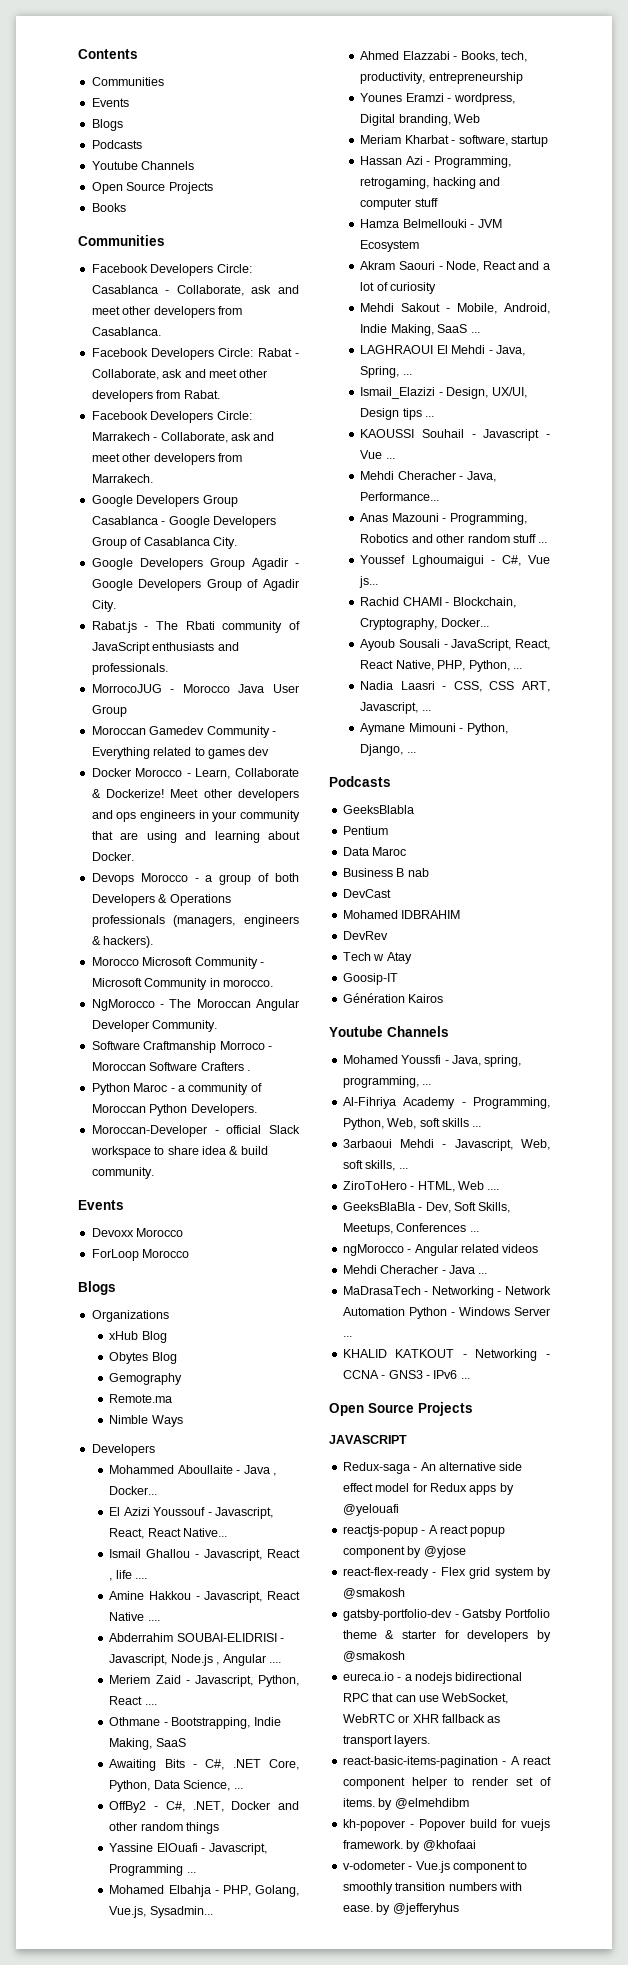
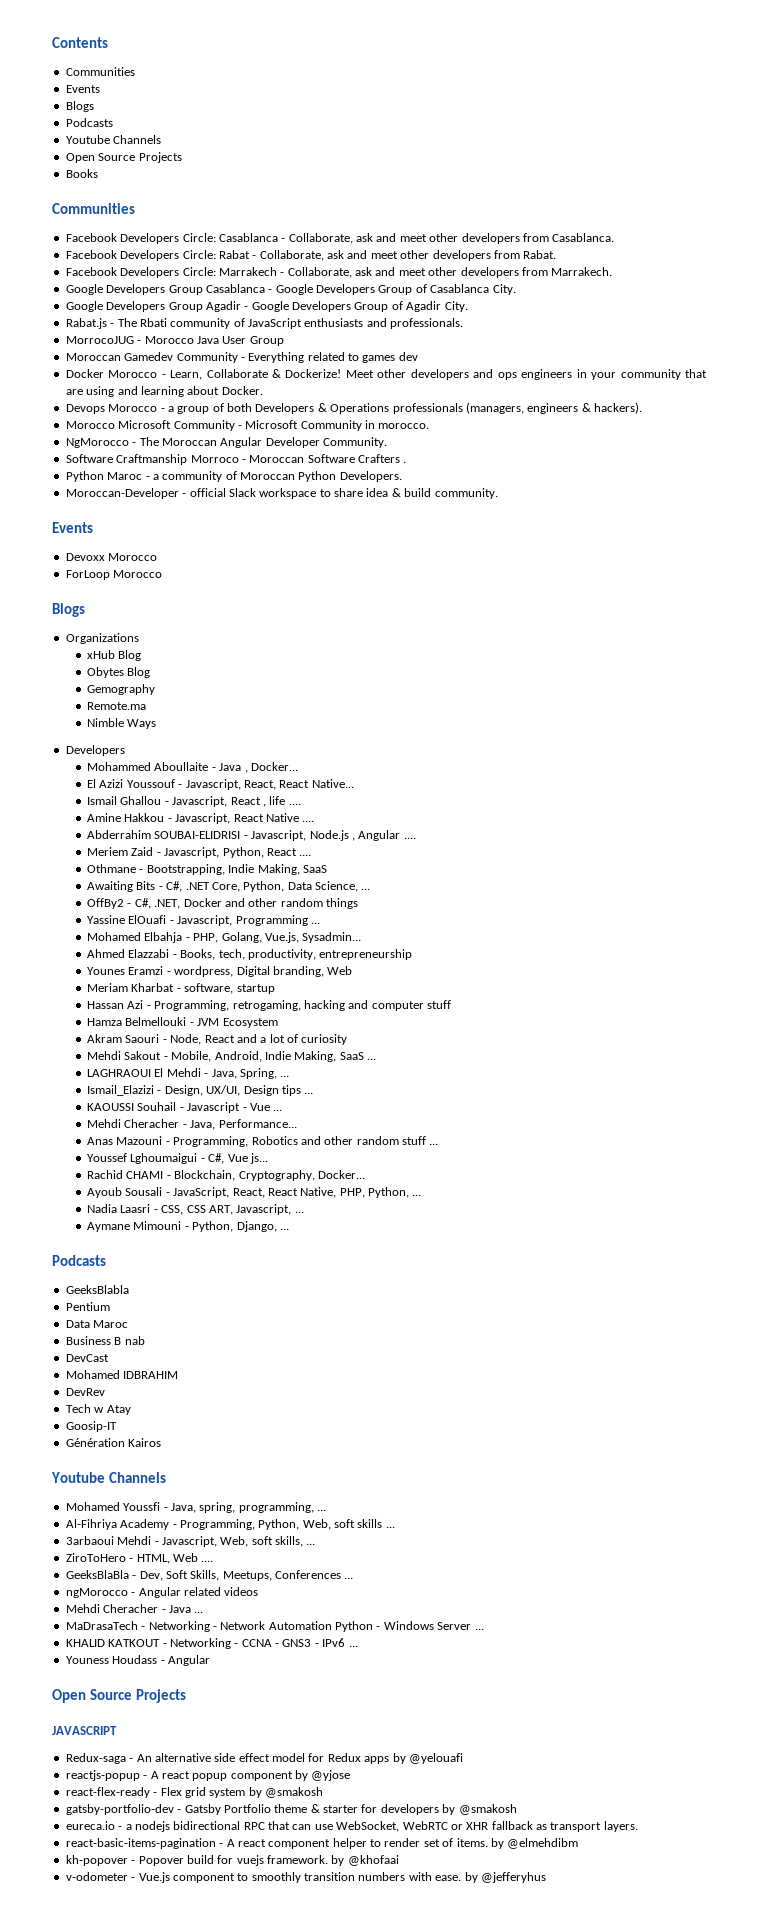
+ Youness Houdass - Angular

